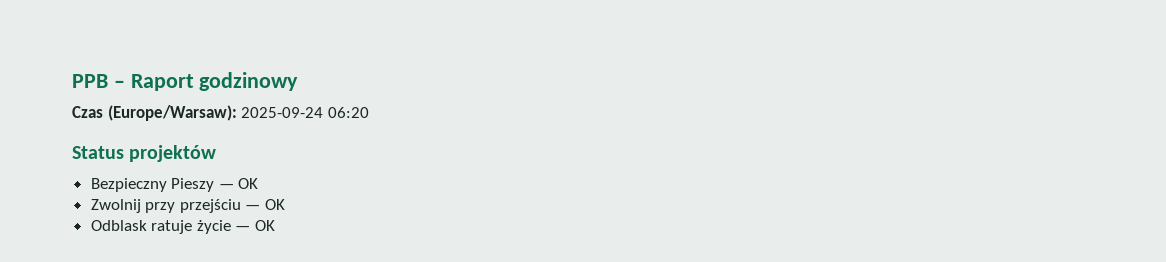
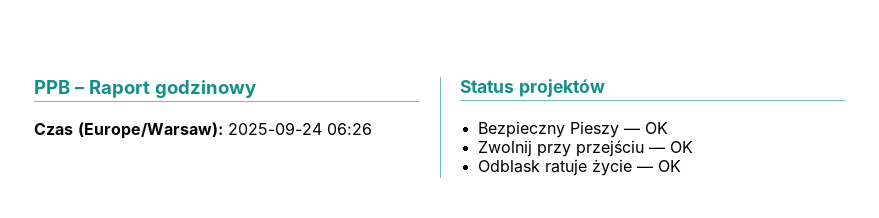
- Czas (Europe/Warsaw): 2025-09-24 06:20
+ Czas (Europe/Warsaw): 2025-09-24 06:26

